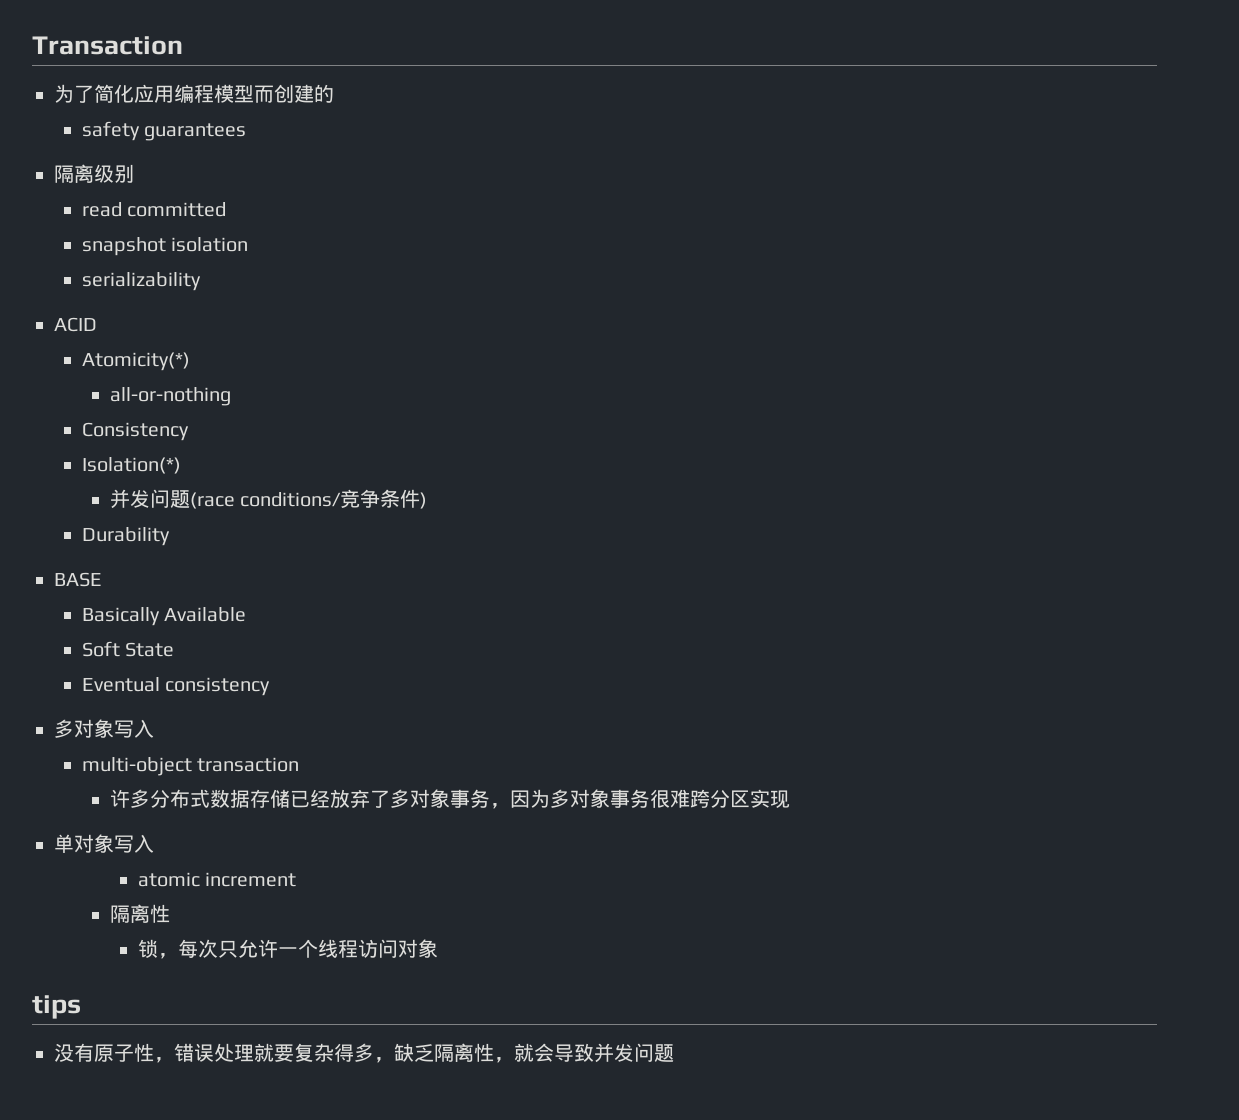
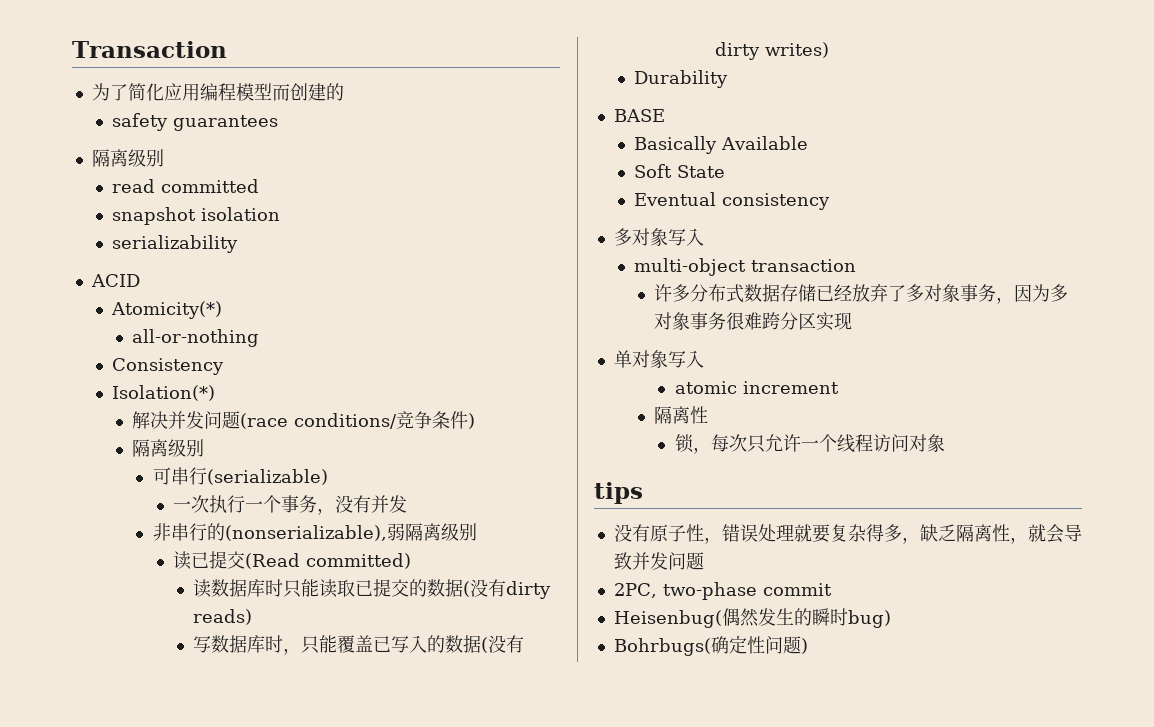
- 并发问题(race conditions/竞争条件)
+ 解决并发问题(race conditions/竞争条件)
+ 隔离级别
+ 可串行(serializable)
+ 一次执行一个事务，没有并发
+ 非串行的(nonserializable),弱隔离级别
+ 读已提交(Read committed)
+ 读数据库时只能读取已提交的数据(没有dirty reads)
+ 写数据库时，只能覆盖已写入的数据(没有dirty writes)
+ 2PC, two-phase commit
+ Heisenbug(偶然发生的瞬时bug)
+ Bohrbugs(确定性问题)

